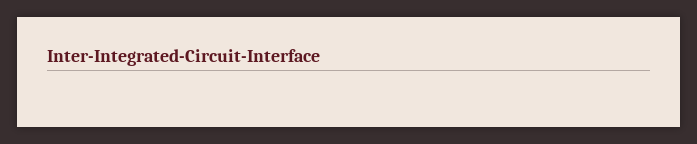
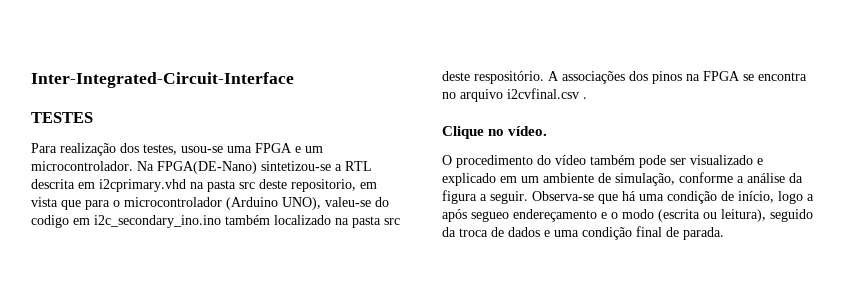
+ TESTES
+ Para realização dos testes, usou-se uma FPGA e um microcontrolador. Na FPGA(DE-Nano) sintetizou-se a RTL descrita em i2cprimary.vhd na pasta src deste repositorio, em vista que para o microcontrolador (Arduino UNO), valeu-se do codigo em i2c_secondary_ino.ino também localizado na pasta src deste respositório. A associações dos pinos na FPGA se encontra no arquivo i2cvfinal.csv .
+ Clique no vídeo.
+ O procedimento do vídeo também pode ser visualizado e explicado em um ambiente de simulação, conforme a análise da figura a seguir. Observa-se que há uma condição de início, logo a após segueo endereçamento e o modo (escrita ou leitura), seguido da troca de dados e uma condição final de parada.

